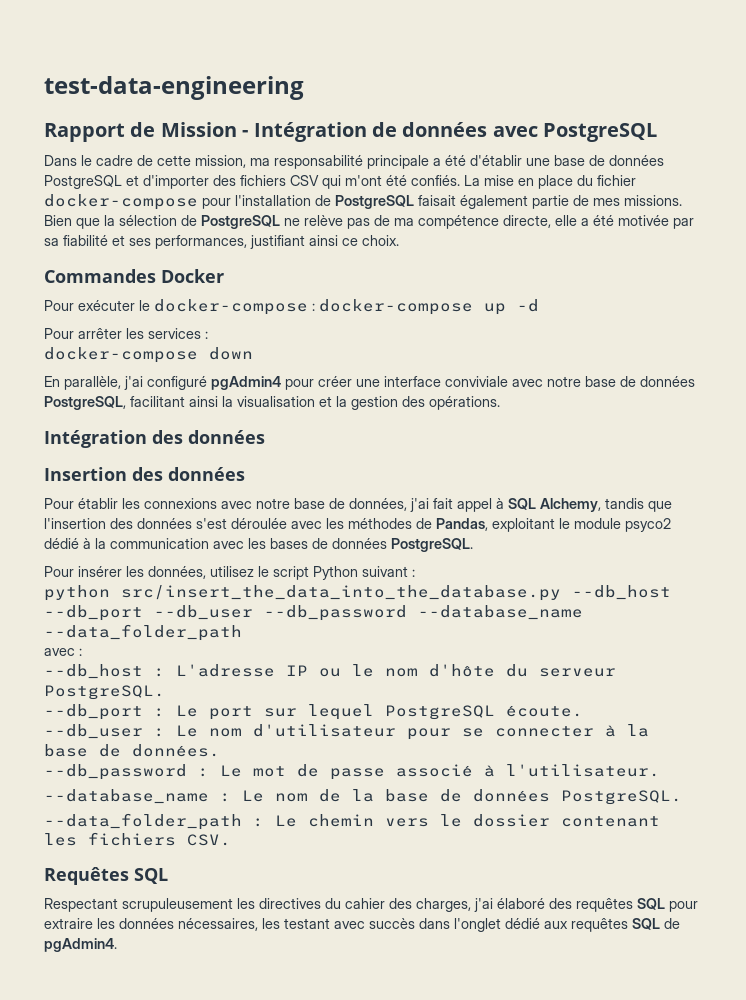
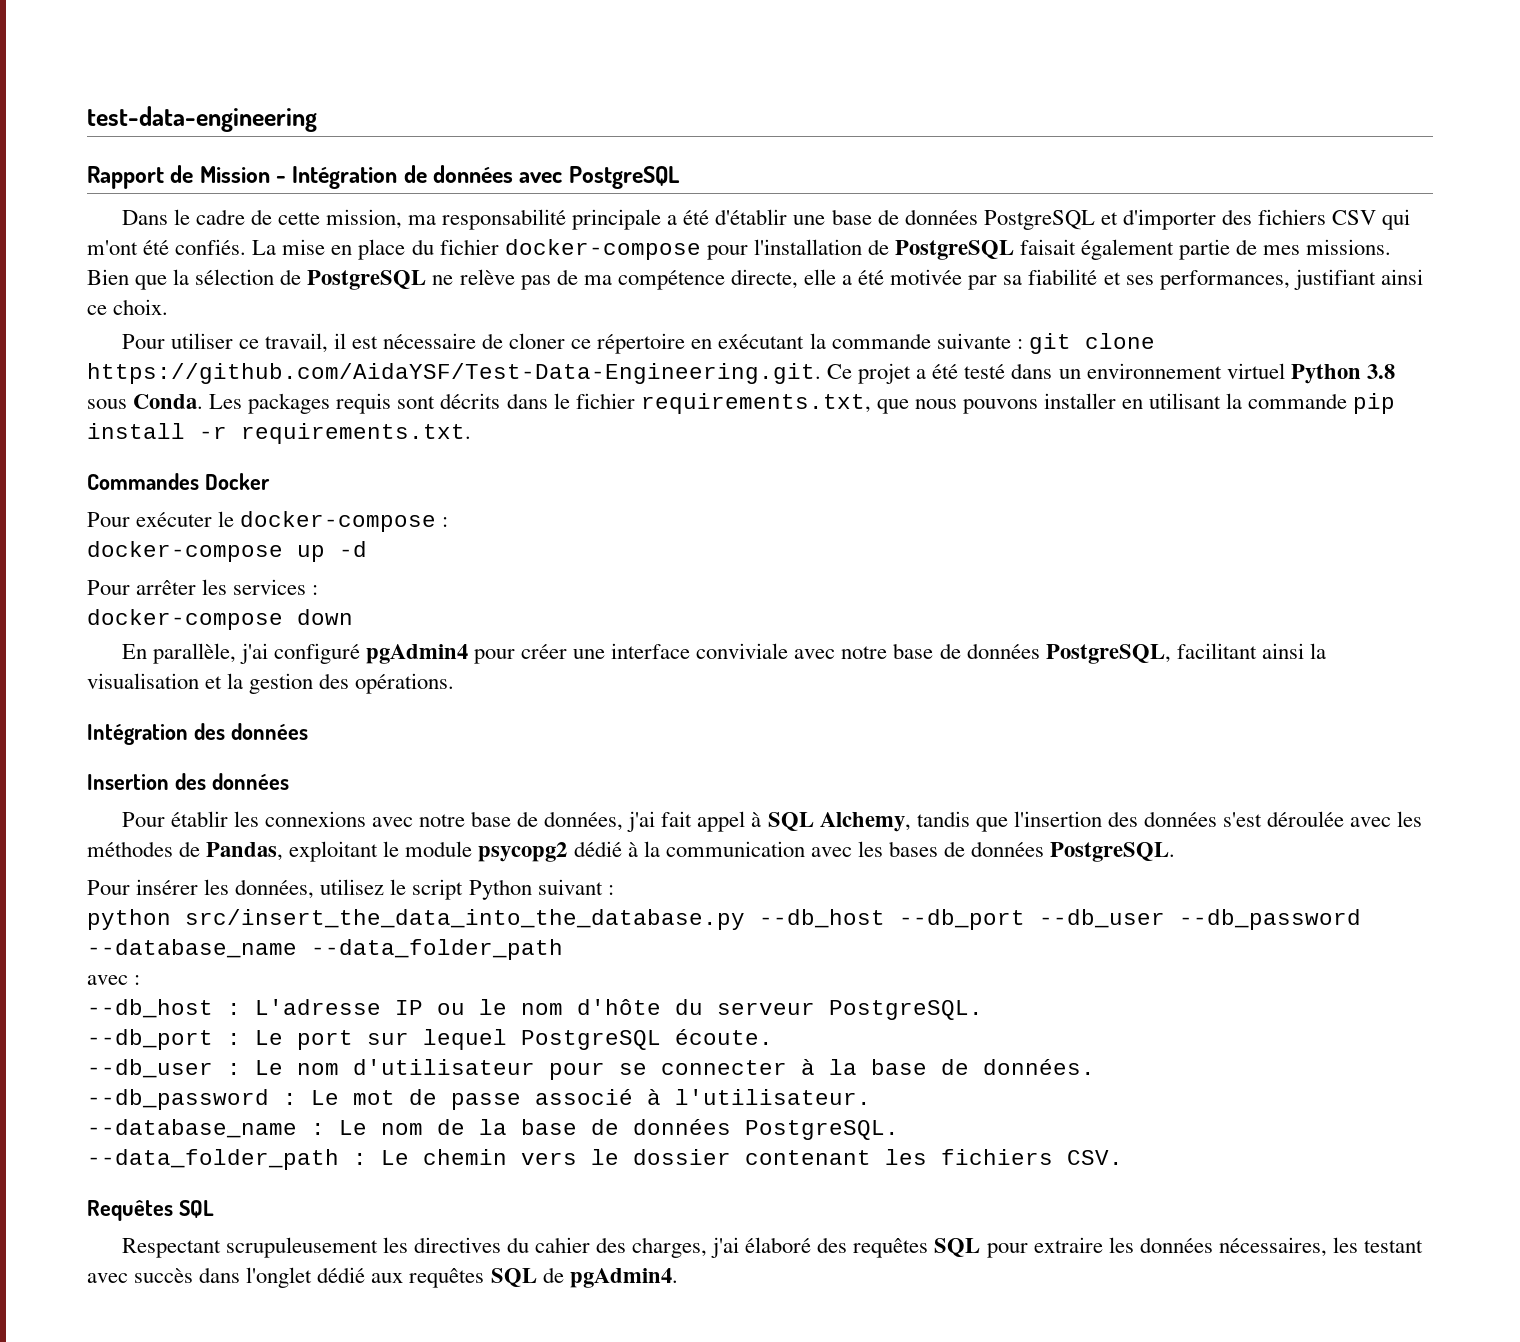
+ Pour utiliser ce travail, il est nécessaire de cloner ce répertoire en exécutant la commande suivante : git clone https://github.com/AidaYSF/Test-Data-Engineering.git. Ce projet a été testé dans un environnement virtuel Python 3.8 sous Conda. Les packages requis sont décrits dans le fichier requirements.txt, que nous pouvons installer en utilisant la commande pip install -r requirements.txt.
- Pour exécuter le docker-compose : docker-compose up -d
+ Pour exécuter le docker-compose :
+ docker-compose up -d
- Pour établir les connexions avec notre base de données, j'ai fait appel à SQL Alchemy, tandis que l'insertion des données s'est déroulée avec les méthodes de Pandas, exploitant le module psyco2 dédié à la communication avec les bases de données PostgreSQL.
+ Pour établir les connexions avec notre base de données, j'ai fait appel à SQL Alchemy, tandis que l'insertion des données s'est déroulée avec les méthodes de Pandas, exploitant le module psycopg2 dédié à la communication avec les bases de données PostgreSQL.

